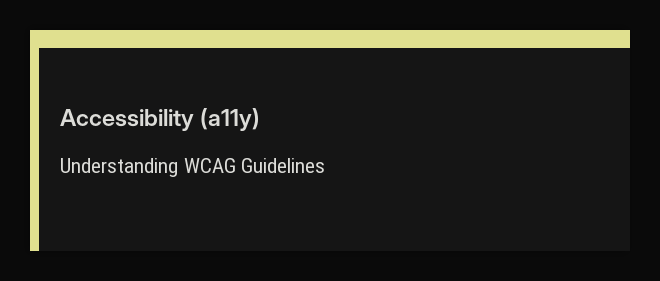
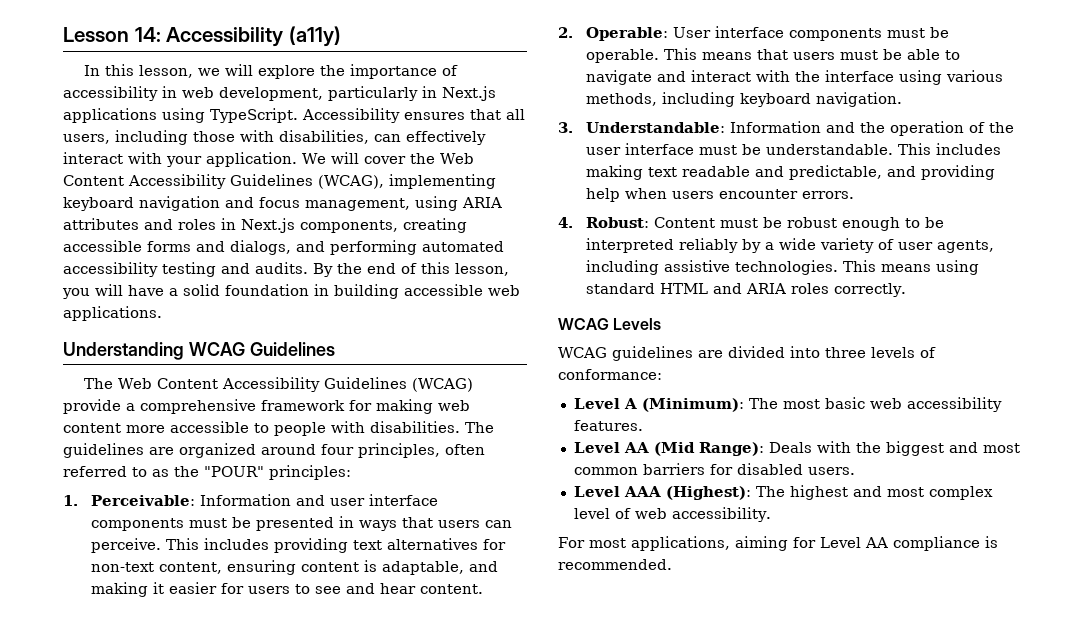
- Accessibility (a11y)
+ Lesson 14: Accessibility (a11y)
+ In this lesson, we will explore the importance of accessibility in web development, particularly in Next.js applications using TypeScript. Accessibility ensures that all users, including those with disabilities, can effectively interact with your application. We will cover the Web Content Accessibility Guidelines (WCAG), implementing keyboard navigation and focus management, using ARIA attributes and roles in Next.js components, creating accessible forms and dialogs, and performing automated accessibility testing and audits. By the end of this lesson, you will have a solid foundation in building accessible web applications.
  Understanding WCAG Guidelines
+ The Web Content Accessibility Guidelines (WCAG) provide a comprehensive framework for making web content more accessible to people with disabilities. The guidelines are organized around four principles, often referred to as the "POUR" principles:
+ 1. Perceivable: Information and user interface components must be presented in ways that users can perceive. This includes providing text alternatives for non-text content, ensuring content is adaptable, and making it easier for users to see and hear content.
+ 2. Operable: User interface components must be operable. This means that users must be able to navigate and interact with the interface using various methods, including keyboard navigation.
+ 3. Understandable: Information and the operation of the user interface must be understandable. This includes making text readable and predictable, and providing help when users encounter errors.
+ 4. Robust: Content must be robust enough to be interpreted reliably by a wide variety of user agents, including assistive technologies. This means using standard HTML and ARIA roles correctly.
+ WCAG Levels
+ WCAG guidelines are divided into three levels of conformance:
+ Level A (Minimum): The most basic web accessibility features.
+ Level AA (Mid Range): Deals with the biggest and most common barriers for disabled users.
+ Level AAA (Highest): The highest and most complex level of web accessibility.
+ For most applications, aiming for Level AA compliance is recommended.

